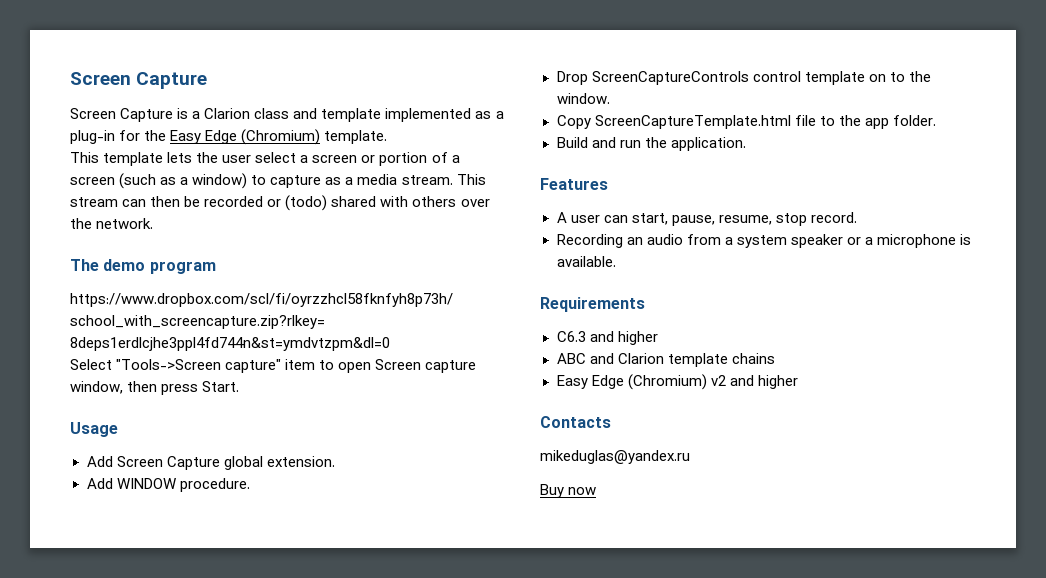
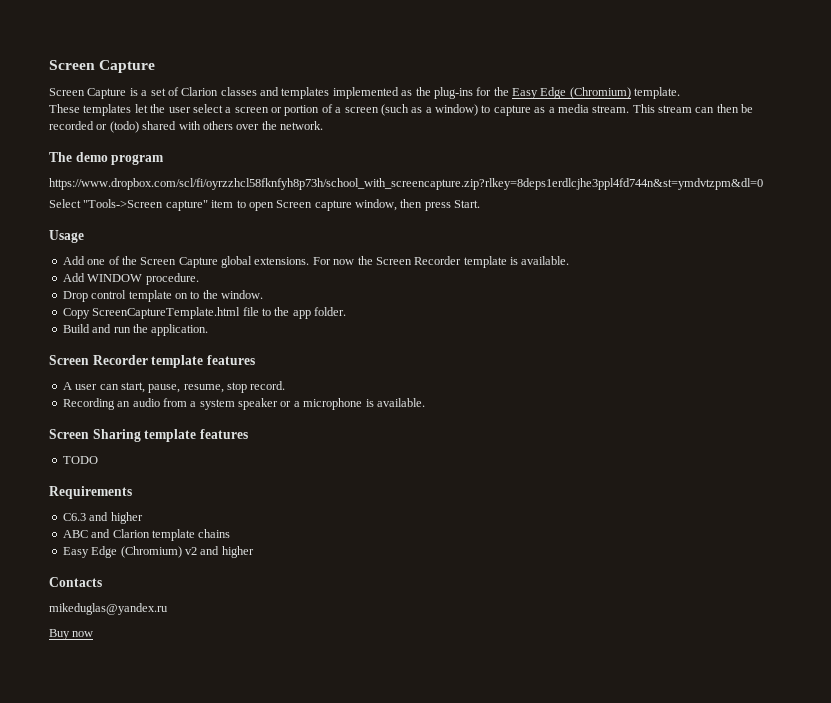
- Screen Capture is a Clarion class and template implemented as a plug-in for the Easy Edge (Chromium) template.
+ Screen Capture is a set of Clarion classes and templates implemented as the plug-ins for the Easy Edge (Chromium) template.
- This template lets the user select a screen or portion of a screen (such as a window) to capture as a media stream.
+ These templates let the user select a screen or portion of a screen (such as a window) to capture as a media stream.
- Add Screen Capture global extension.
+ Add one of the Screen Capture global extensions. For now the Screen Recorder template is available.
- Drop ScreenCaptureControls control template on to the window.
+ Drop control template on to the window.
- Features
+ Screen Recorder template features
+ Screen Sharing template features
+ TODO

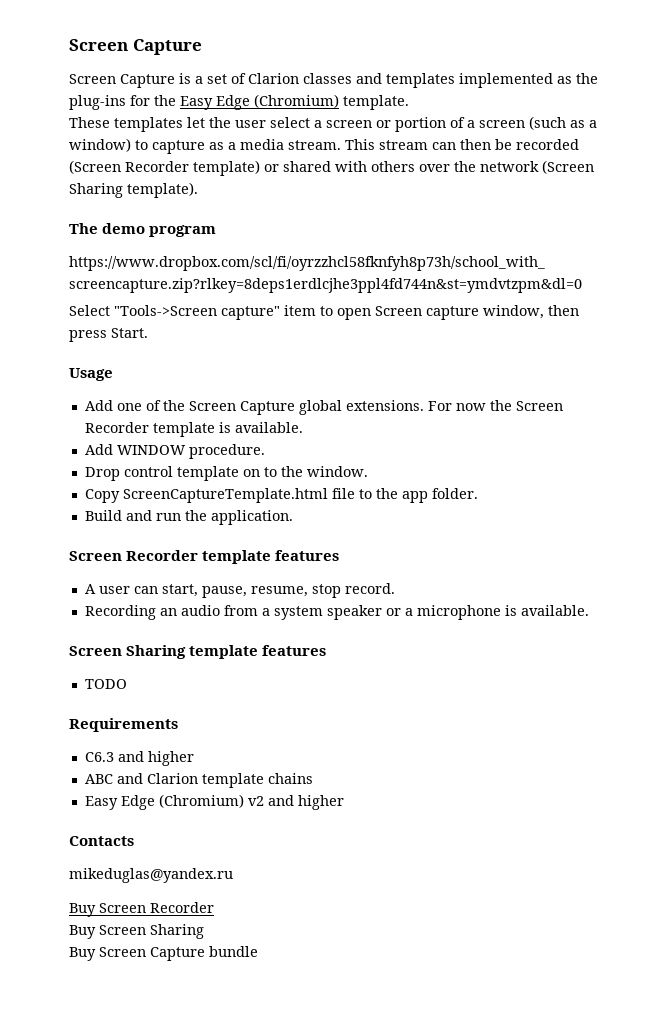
- This stream can then be recorded or (todo) shared with others over the network.
+ This stream can then be recorded (Screen Recorder template) or shared with others over the network (Screen Sharing template).
- Buy now
+ Buy Screen Recorder
+ Buy Screen Sharing
+ Buy Screen Capture bundle

